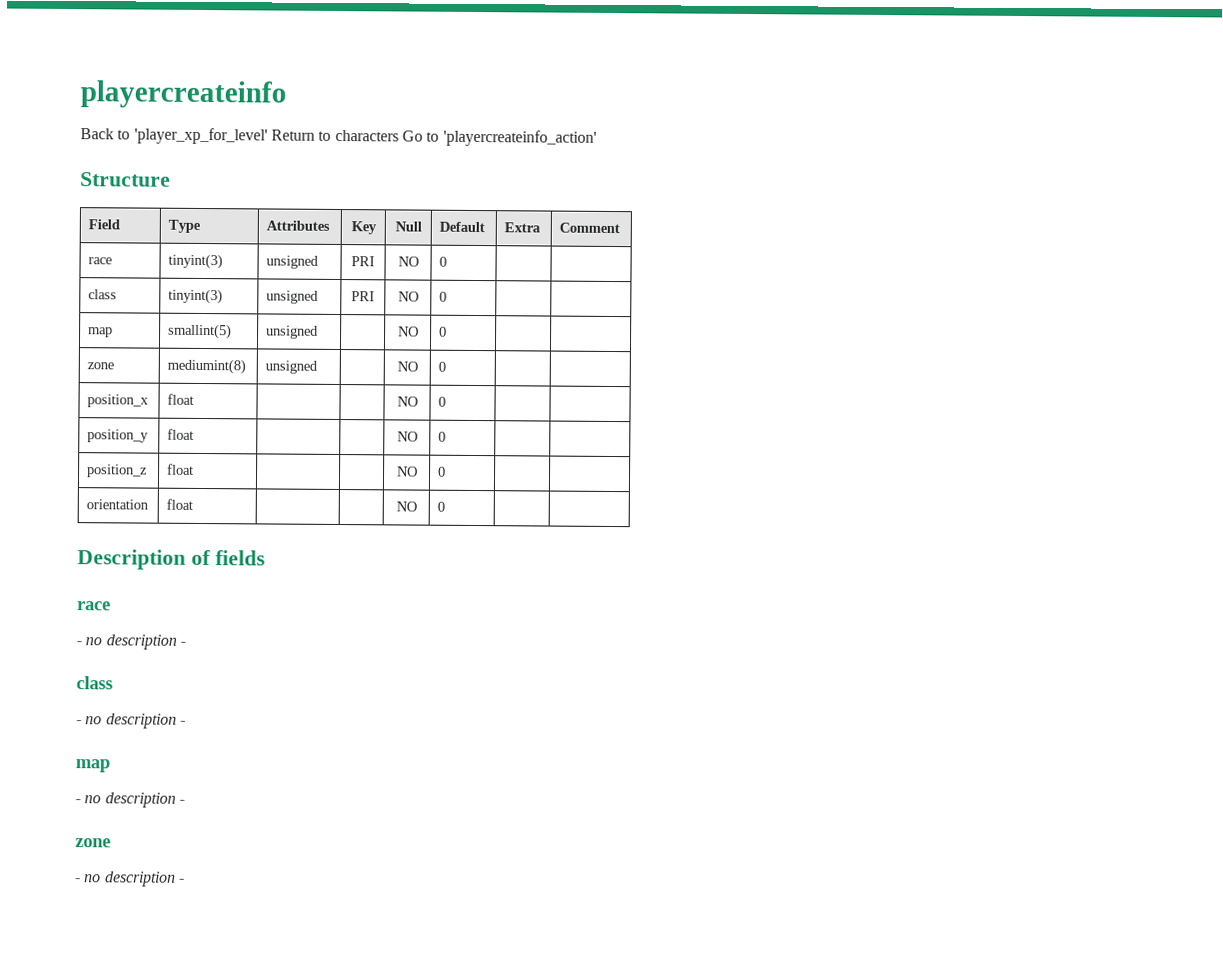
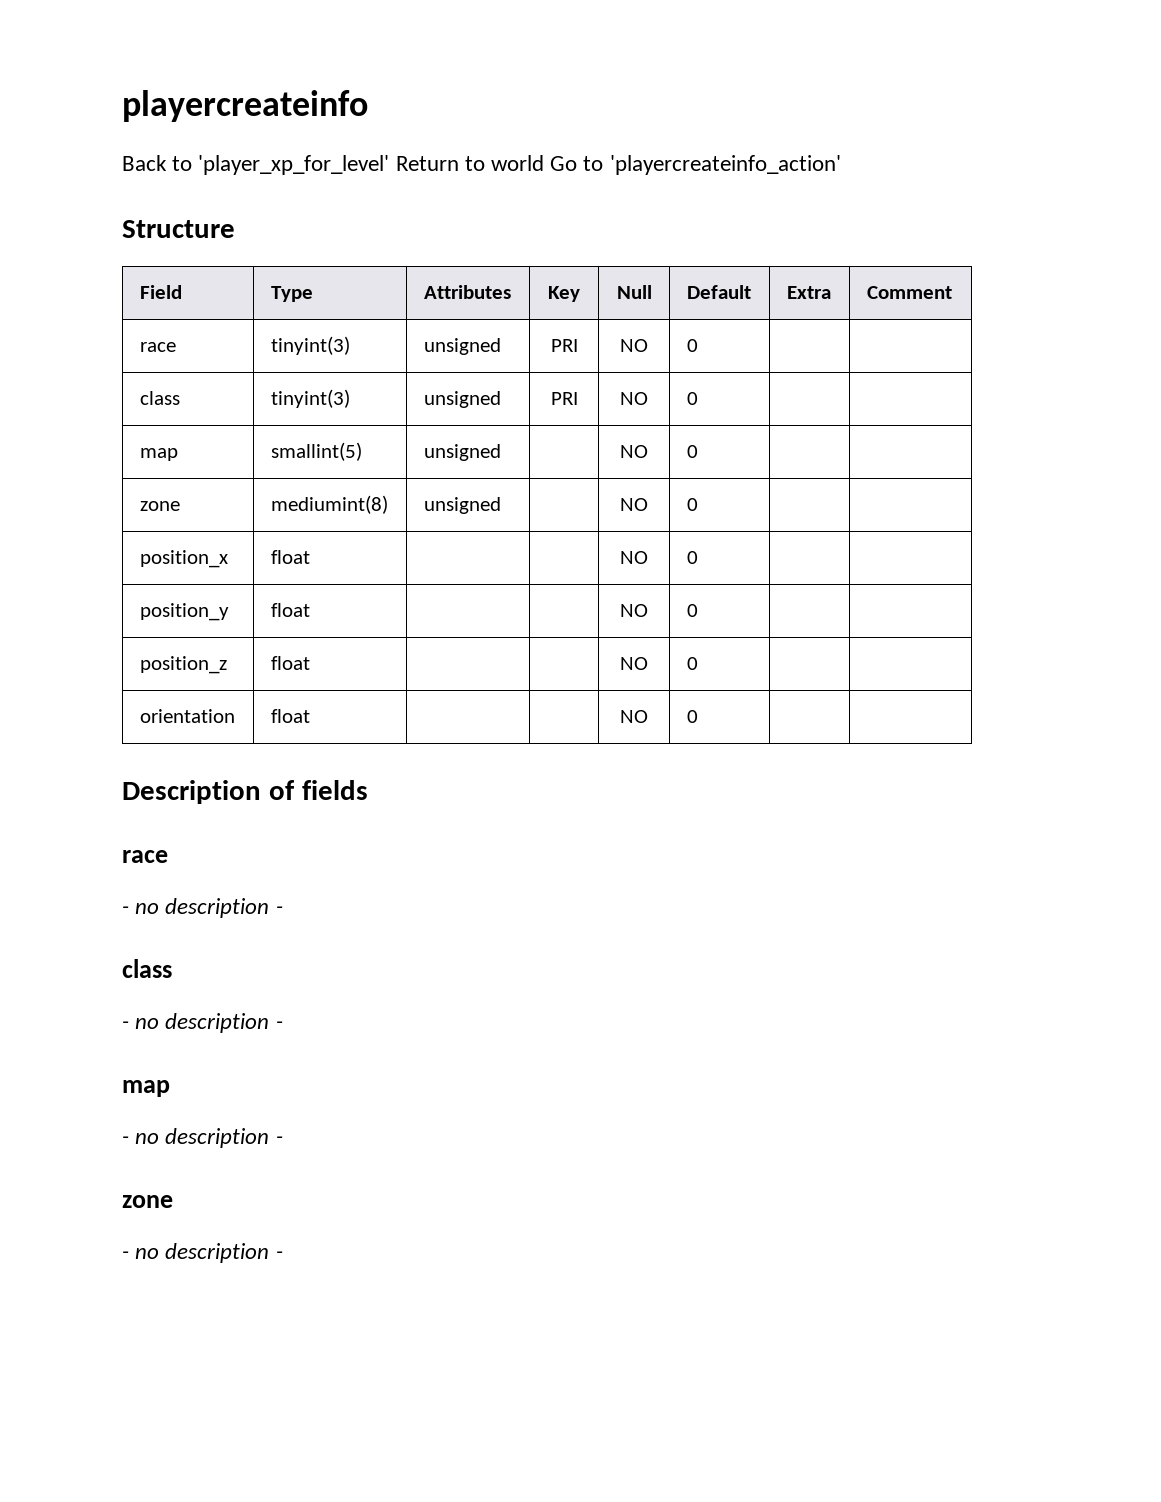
- Back to 'player_xp_for_level' Return to characters Go to 'playercreateinfo_action'
+ Back to 'player_xp_for_level' Return to world Go to 'playercreateinfo_action'

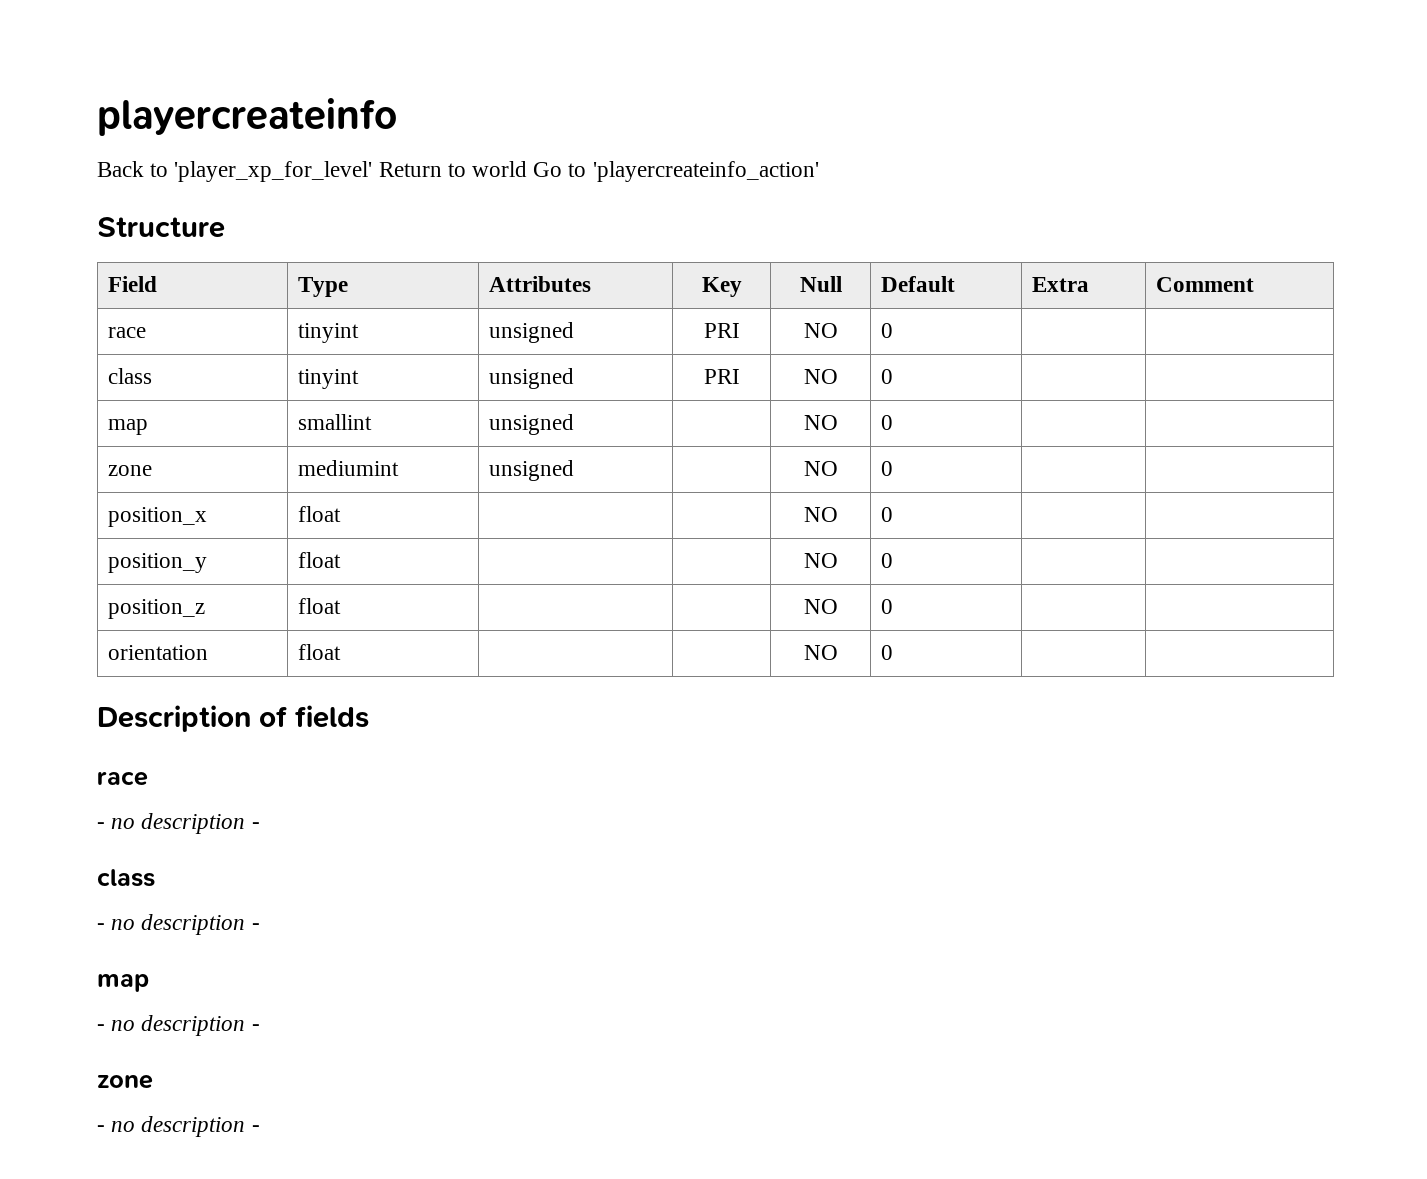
- race | tinyint(3) | unsigned | PRI | NO | 0 | |
+ race | tinyint | unsigned | PRI | NO | 0 | |
- class | tinyint(3) | unsigned | PRI | NO | 0 | |
+ class | tinyint | unsigned | PRI | NO | 0 | |
- map | smallint(5) | unsigned | | NO | 0 | |
+ map | smallint | unsigned | | NO | 0 | |
- zone | mediumint(8) | unsigned | | NO | 0 | |
+ zone | mediumint | unsigned | | NO | 0 | |

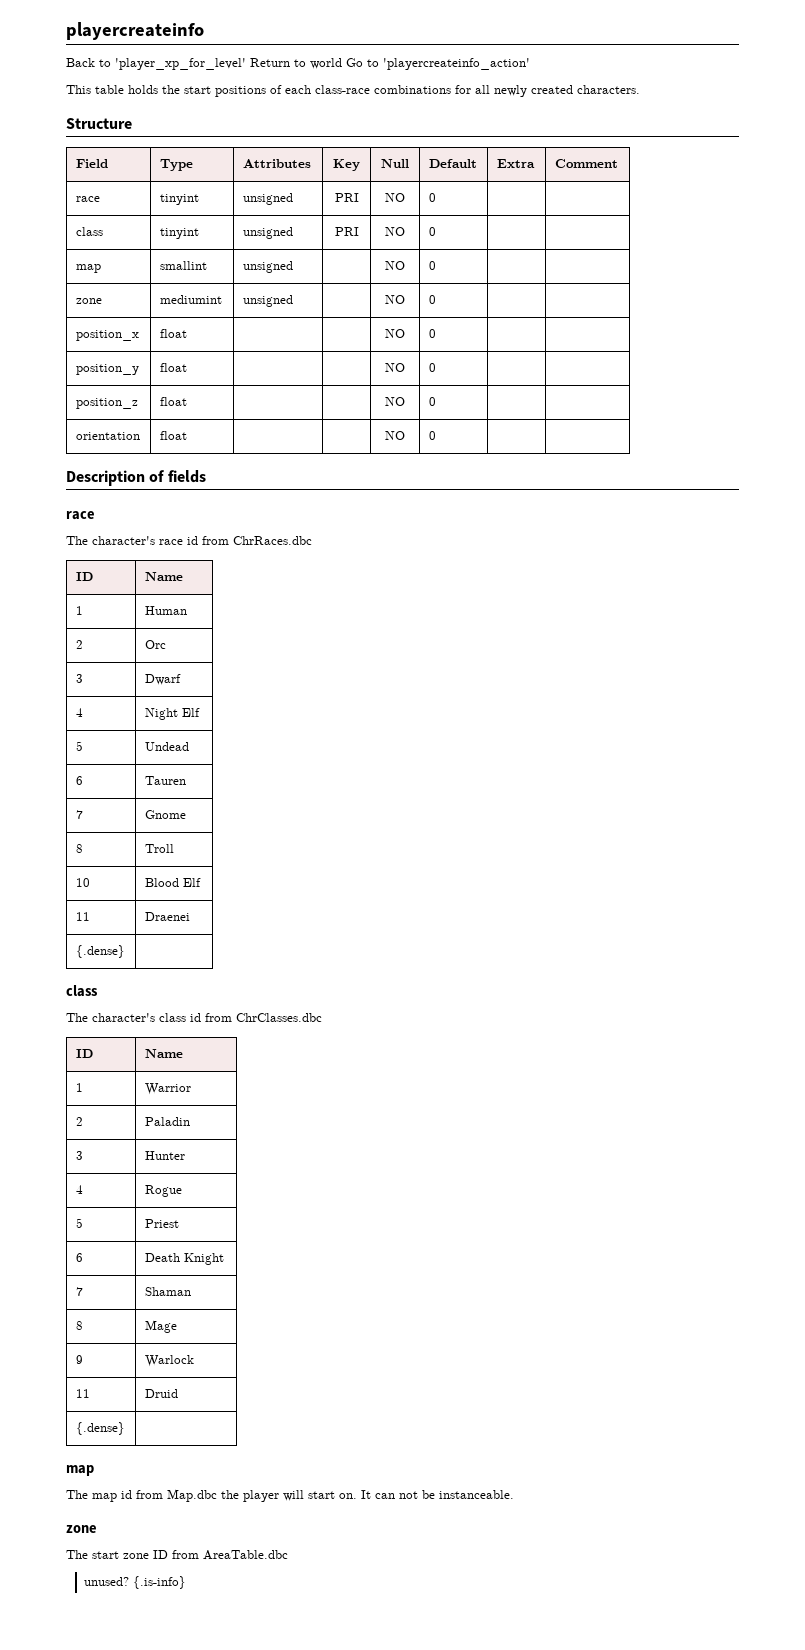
+ This table holds the start positions of each class-race combinations for all newly created characters.
  Description of fields
  race
- - no description -
+ The character's race id from ChrRaces.dbc
+ ID | Name
+ 1 | Human
+ 2 | Orc
+ 3 | Dwarf
+ 4 | Night Elf
+ 5 | Undead
+ 6 | Tauren
+ 7 | Gnome
+ 8 | Troll
+ 10 | Blood Elf
+ 11 | Draenei
+ {.dense} |
  class
- - no description -
+ The character's class id from ChrClasses.dbc
+ ID | Name
+ 1 | Warrior
+ 2 | Paladin
+ 3 | Hunter
+ 4 | Rogue
+ 5 | Priest
+ 6 | Death Knight
+ 7 | Shaman
+ 8 | Mage
+ 9 | Warlock
+ 11 | Druid
+ {.dense} |
  map
- - no description -
+ The map id from Map.dbc the player will start on. It can not be instanceable.
  zone
- - no description -
+ The start zone ID from AreaTable.dbc
+ unused? {.is-info}

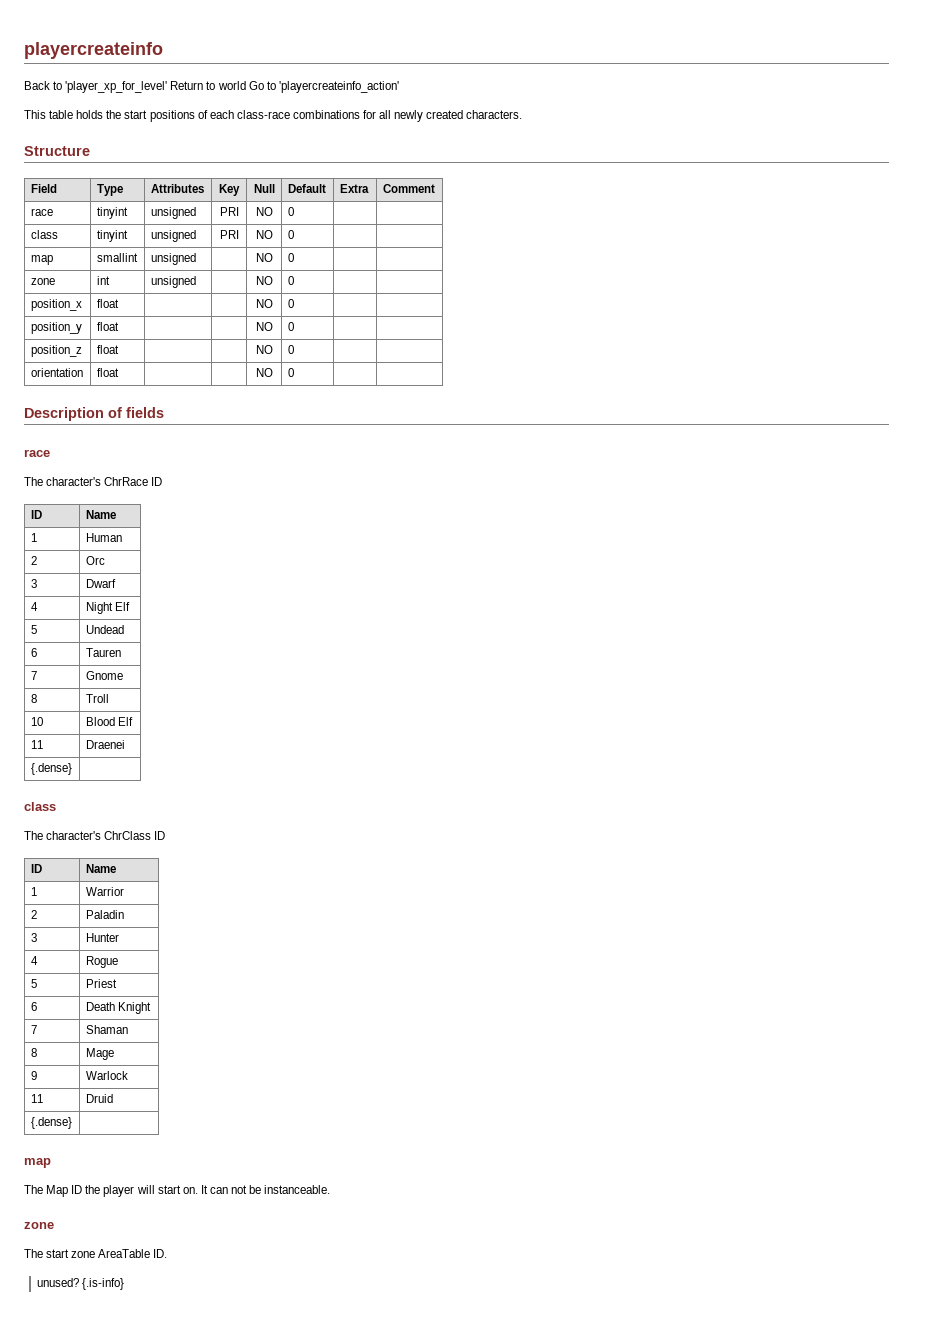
- zone | mediumint | unsigned | | NO | 0 | |
+ zone | int | unsigned | | NO | 0 | |
- The character's race id from ChrRaces.dbc
+ The character's ChrRace ID
- The character's class id from ChrClasses.dbc
+ The character's ChrClass ID
- The map id from Map.dbc the player will start on.
+ The Map ID the player will start on.
- The start zone ID from AreaTable.dbc
+ The start zone AreaTable ID.

